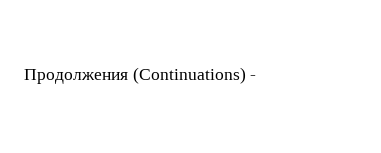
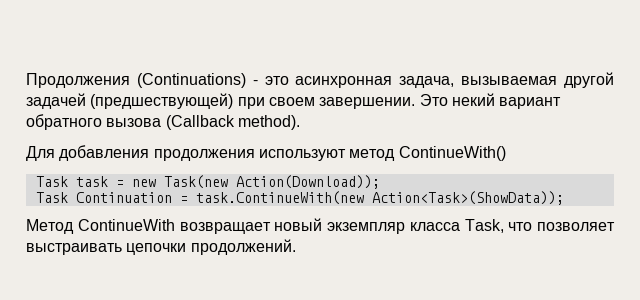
- Продолжения (Continuations) -
+ Продолжения (Continuations) - это асинхронная задача, вызываемая другой задачей (предшествующей) при своем завершении. Это некий вариант обратного вызова (Callback method).
+ Для добавления продолжения используют метод ContinueWith()
+ Task task = new Task(new Action(Download));
+ Task Continuation = task.ContinueWith(new Action<Task>(ShowData));
+ Метод ContinueWith возвращает новый экземпляр класса Task, что позволяет выстраивать цепочки продолжений.

